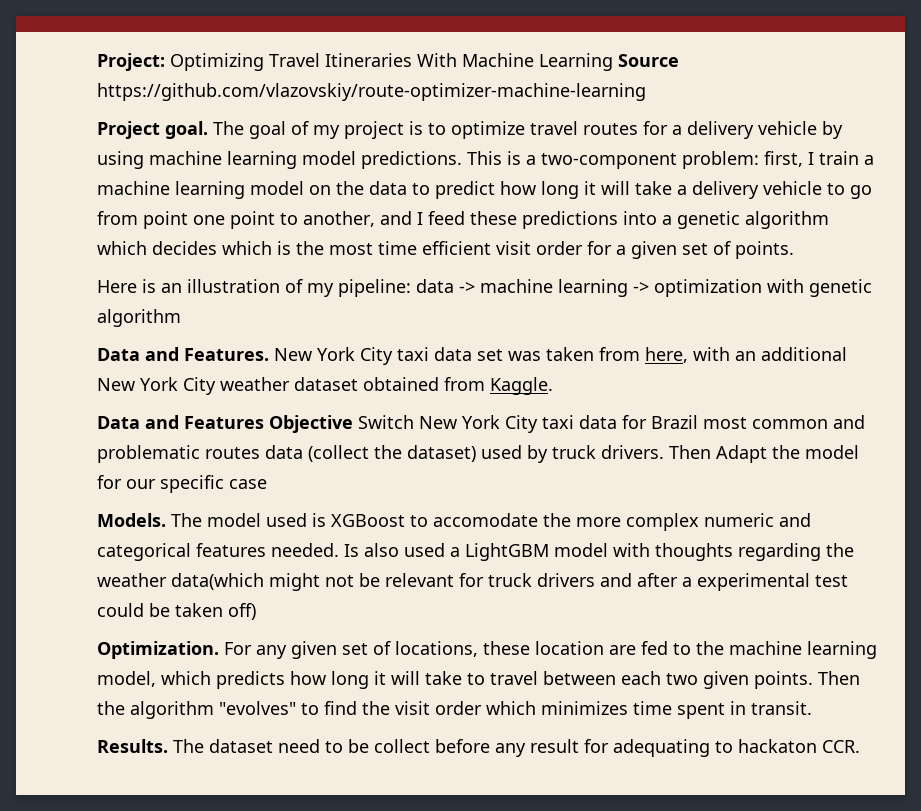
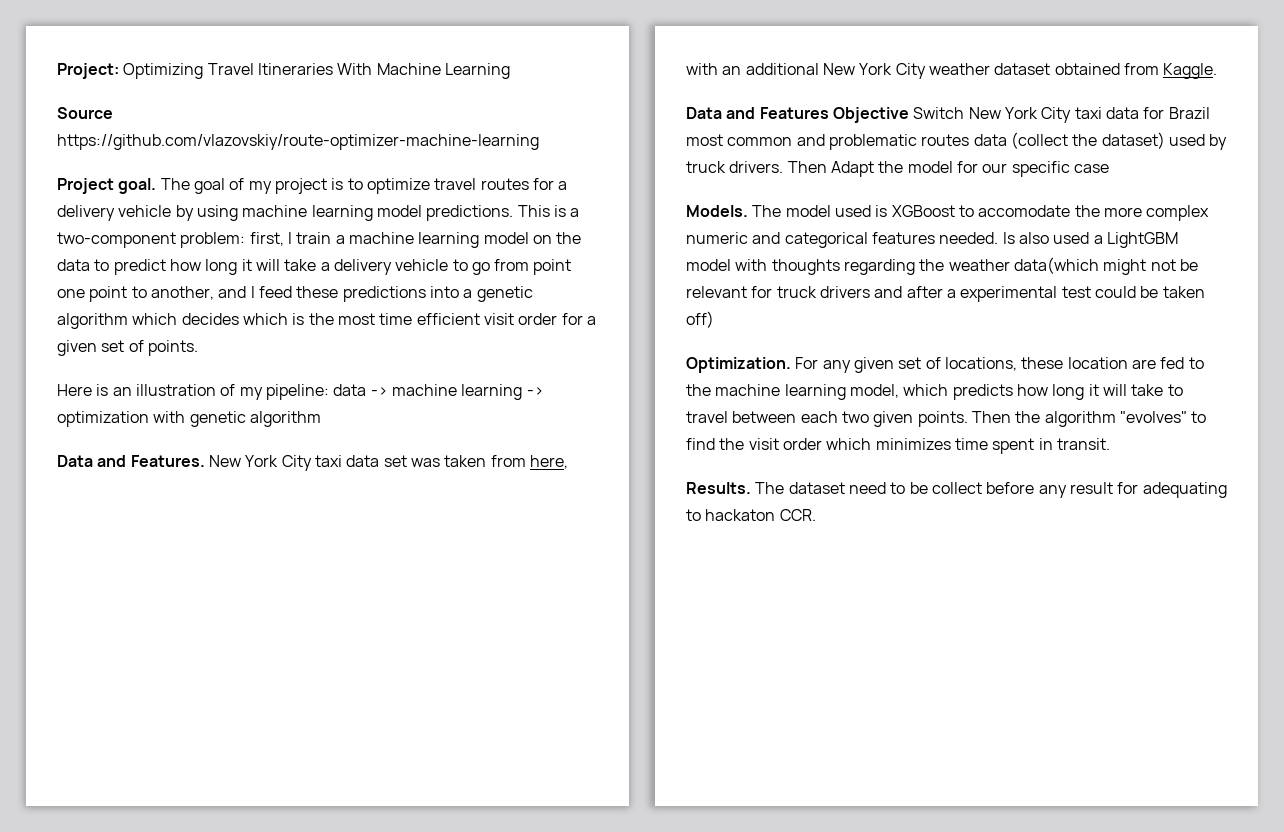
- Project: Optimizing Travel Itineraries With Machine Learning Source https://github.com/vlazovskiy/route-optimizer-machine-learning
+ Project: Optimizing Travel Itineraries With Machine Learning
+ Source https://github.com/vlazovskiy/route-optimizer-machine-learning

